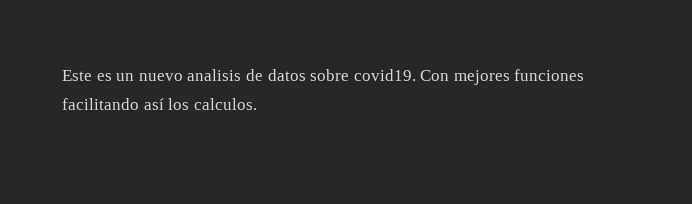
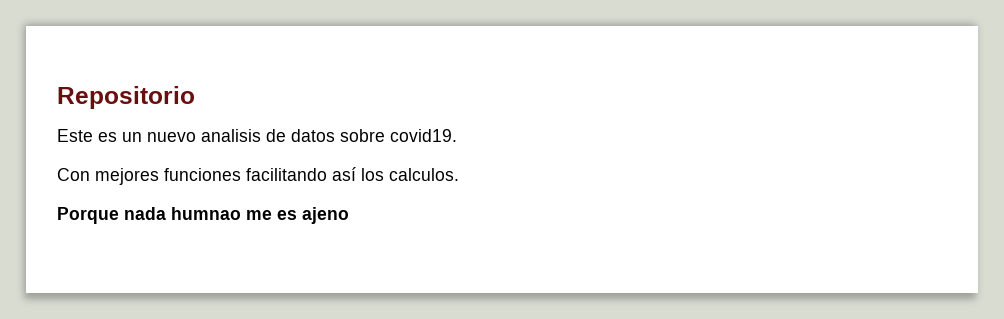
+ Repositorio
- Este es un nuevo analisis de datos sobre covid19. Con mejores funciones facilitando así los calculos.
+ Este es un nuevo analisis de datos sobre covid19.
+ Con mejores funciones facilitando así los calculos.
+ Porque nada humnao me es ajeno

